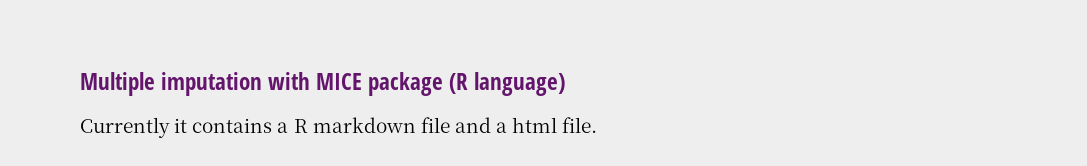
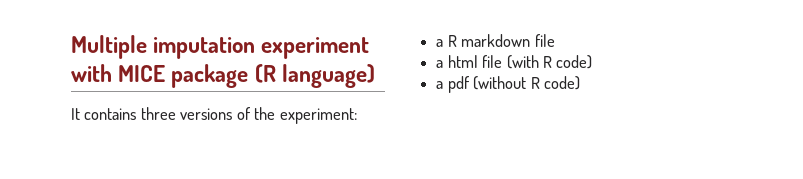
- Multiple imputation with MICE package (R language)
+ Multiple imputation experiment with MICE package (R language)
- Currently it contains a R markdown file and a html file.
+ It contains three versions of the experiment:
+ a R markdown file
+ a html file (with R code)
+ a pdf (without R code)

